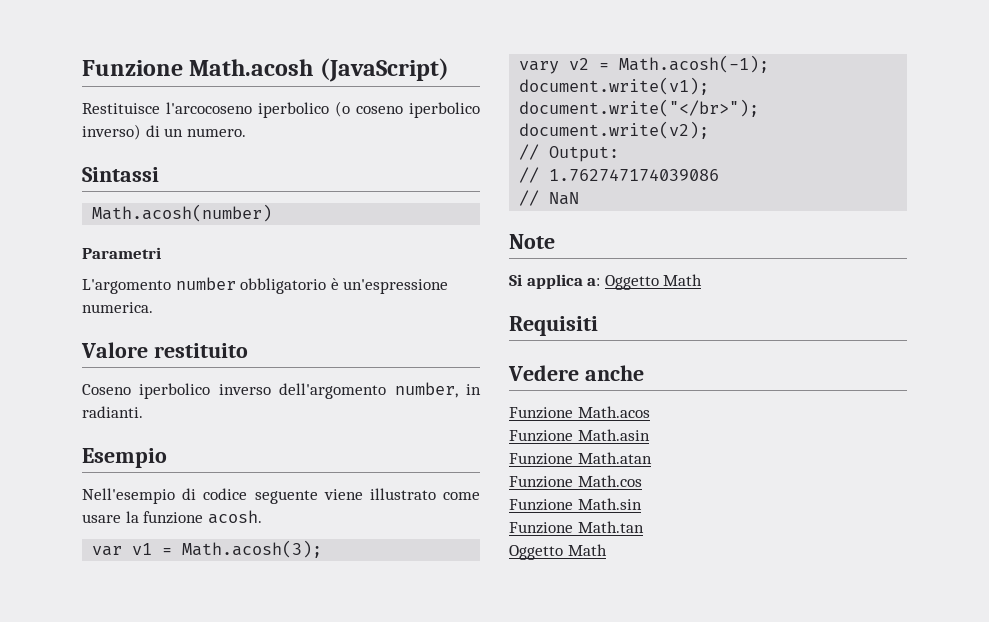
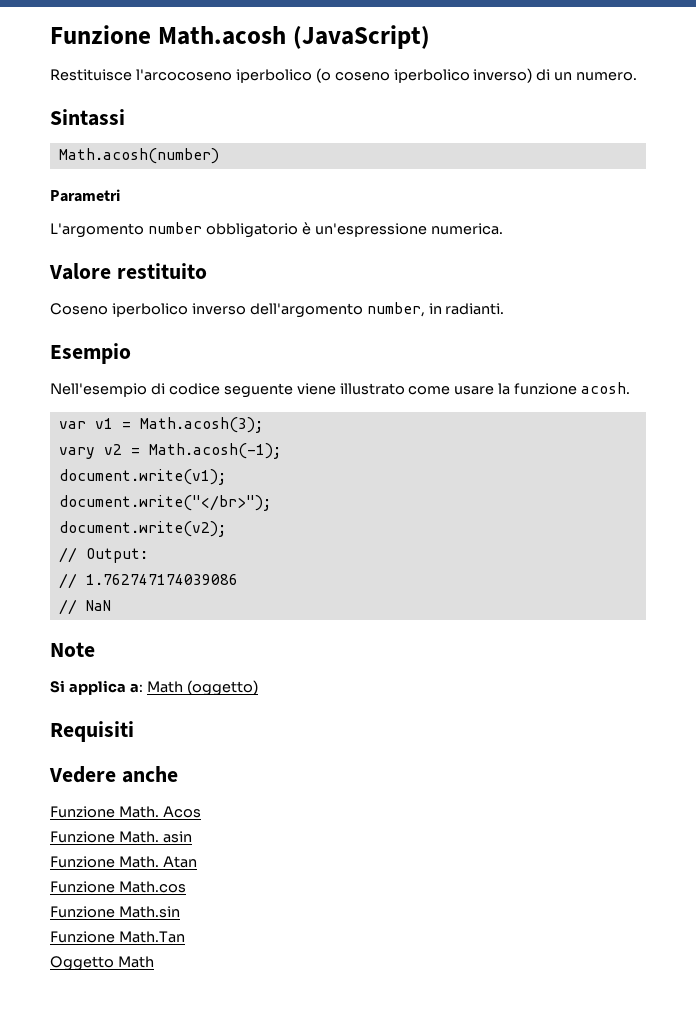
- Si applica a: Oggetto Math
+ Si applica a: Math (oggetto)
- Funzione Math.acos
- Funzione Math.asin
- Funzione Math.atan
+ Funzione Math. Acos
+ Funzione Math. asin
+ Funzione Math. Atan
- Funzione Math.tan
+ Funzione Math.Tan

